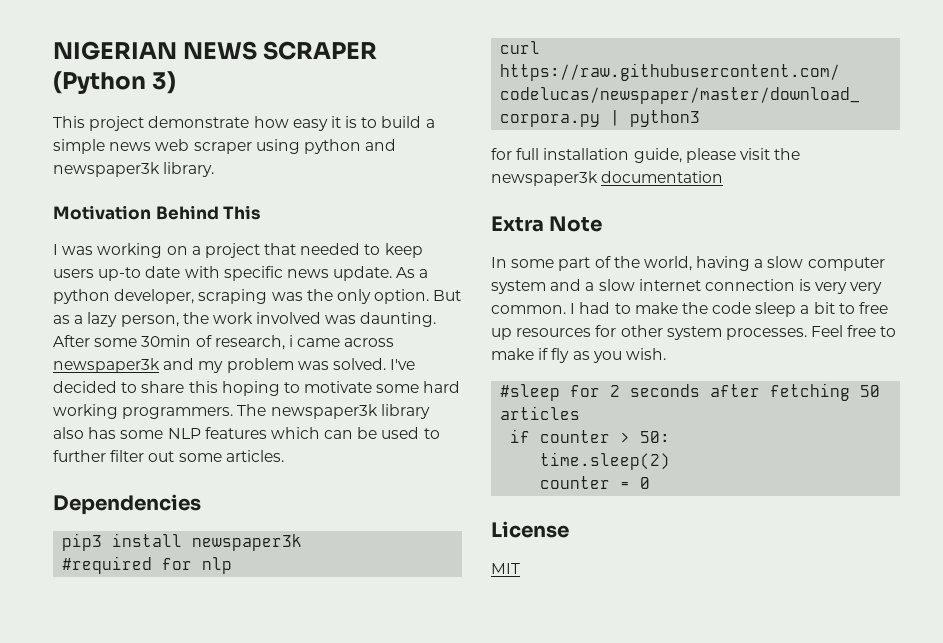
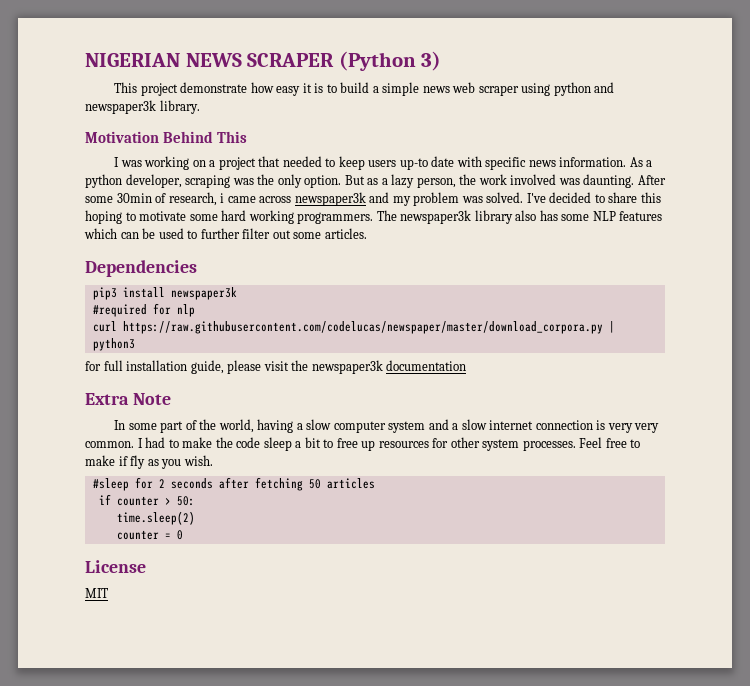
- I was working on a project that needed to keep users up-to date with specific news update.
+ I was working on a project that needed to keep users up-to date with specific news information.

